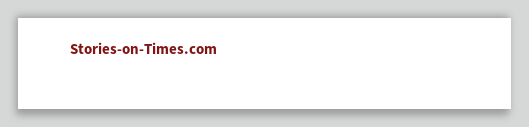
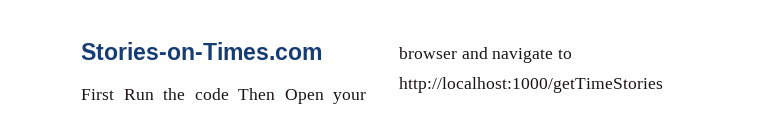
+ First Run the code Then Open your browser and navigate to http://localhost:1000/getTimeStories

